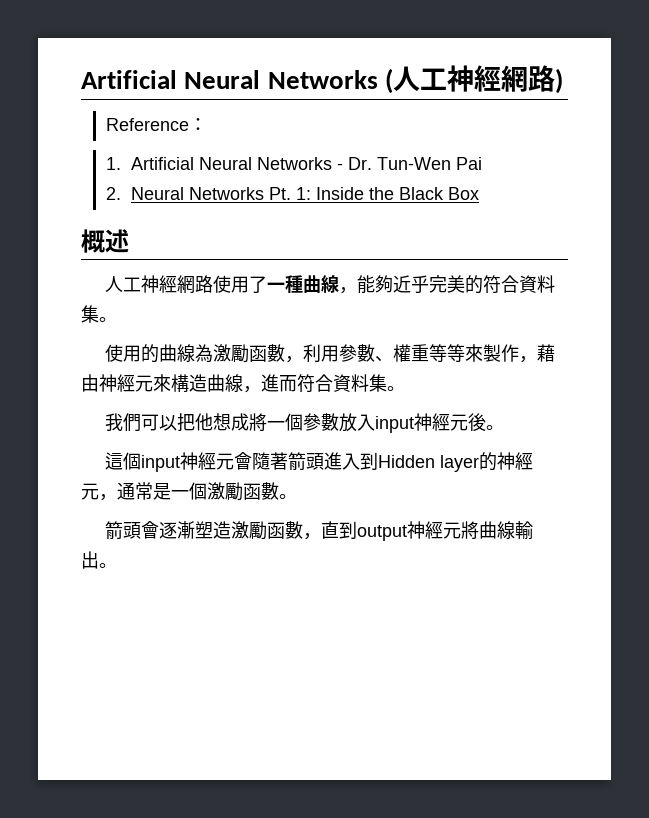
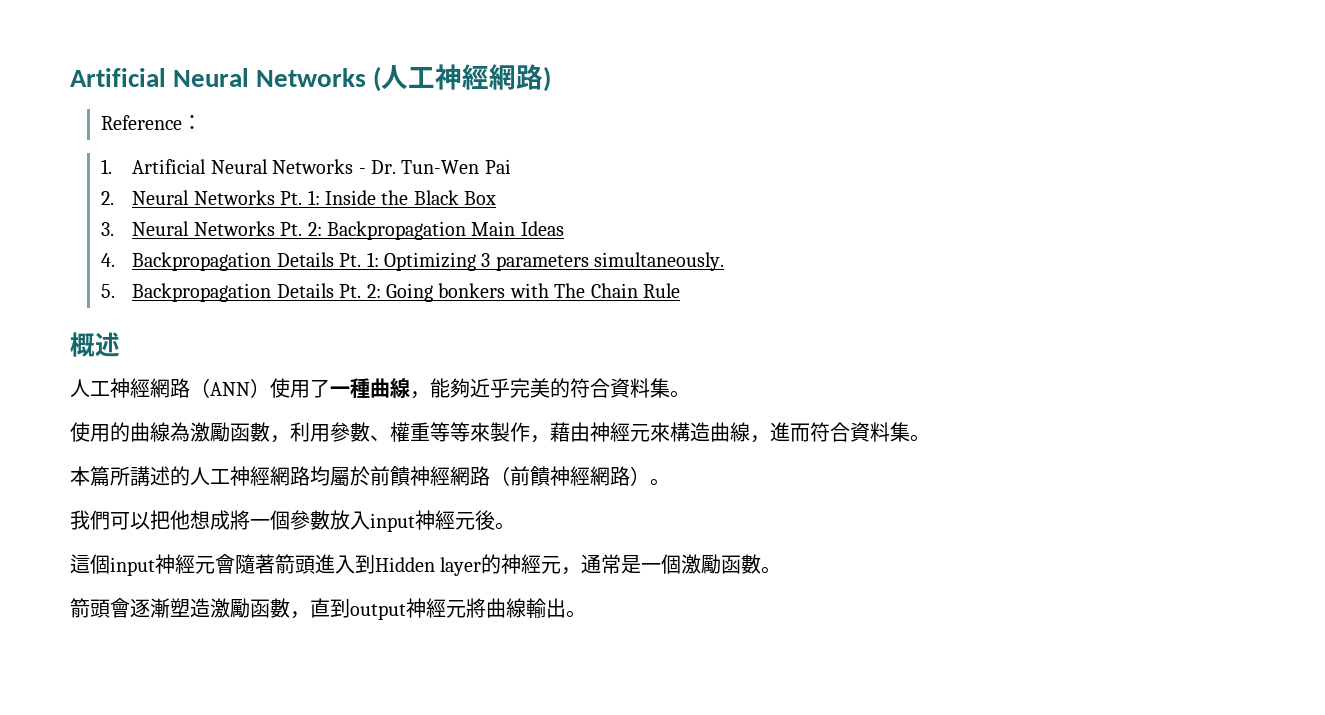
+ 3. Neural Networks Pt. 2: Backpropagation Main Ideas
+ 4. Backpropagation Details Pt. 1: Optimizing 3 parameters simultaneously.
+ 5. Backpropagation Details Pt. 2: Going bonkers with The Chain Rule
- 人工神經網路使用了一種曲線，能夠近乎完美的符合資料集。
+ 人工神經網路（ANN）使用了一種曲線，能夠近乎完美的符合資料集。
+ 本篇所講述的人工神經網路均屬於前饋神經網路（前饋神經網路）。

